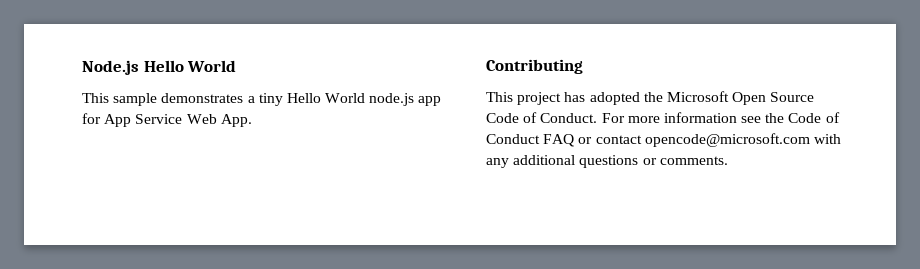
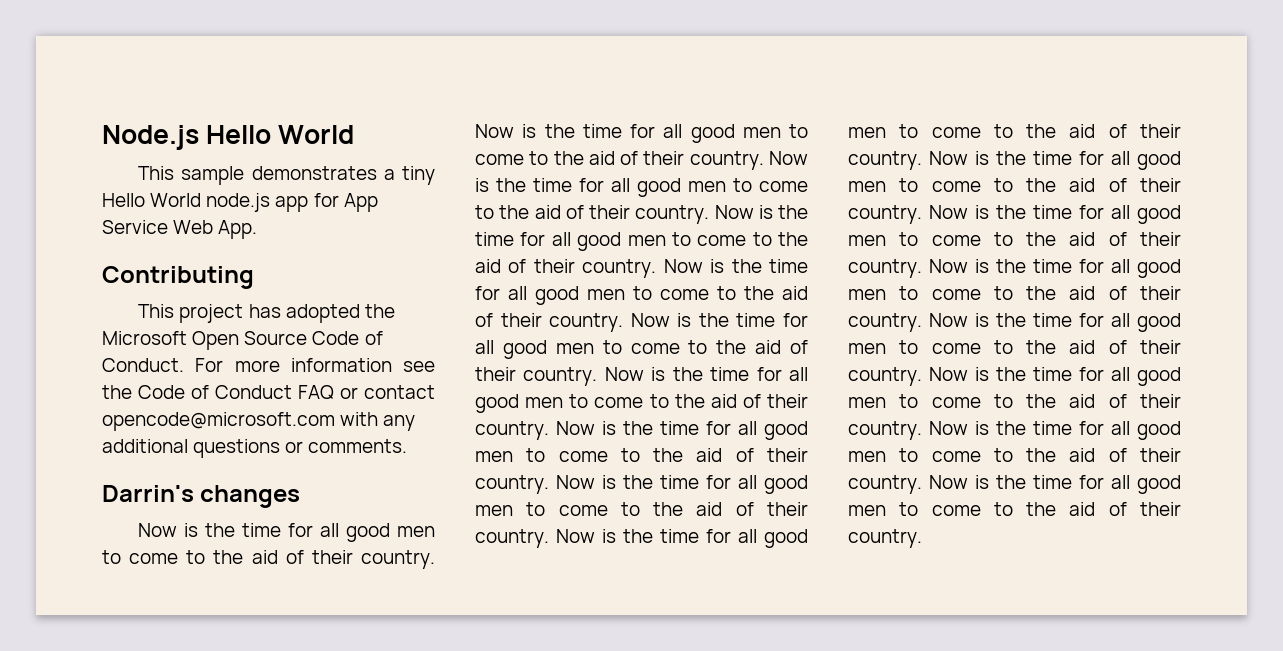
+ Darrin's changes
+ Now is the time for all good men to come to the aid of their country. Now is the time for all good men to come to the aid of their country. Now is the time for all good men to come to the aid of their country. Now is the time for all good men to come to the aid of their country. Now is the time for all good men to come to the aid of their country. Now is the time for all good men to come to the aid of their country. Now is the time for all good men to come to the aid of their country. Now is the time for all good men to come to the aid of their country. Now is the time for all good men to come to the aid of their country. Now is the time for all good men to come to the aid of their country. Now is the time for all good men to come to the aid of their country. Now is the time for all good men to come to the aid of their country. Now is the time for all good men to come to the aid of their country. Now is the time for all good men to come to the aid of their country. Now is the time for all good men to come to the aid of their country. Now is the time for all good men to come to the aid of their country. Now is the time for all good men to come to the aid of their country.

